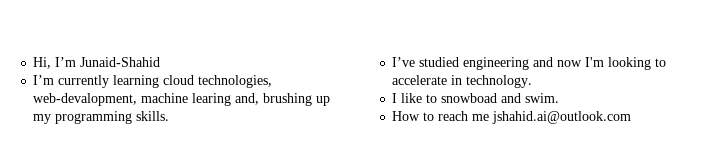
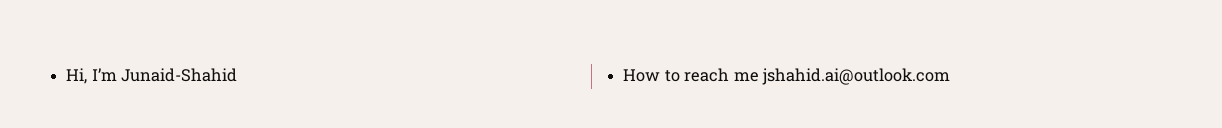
- I’m currently learning cloud technologies, web-devalopment, machine learing and, brushing up my programming skills.
- I’ve studied engineering and now I'm looking to accelerate in technology.
- I like to snowboad and swim.

